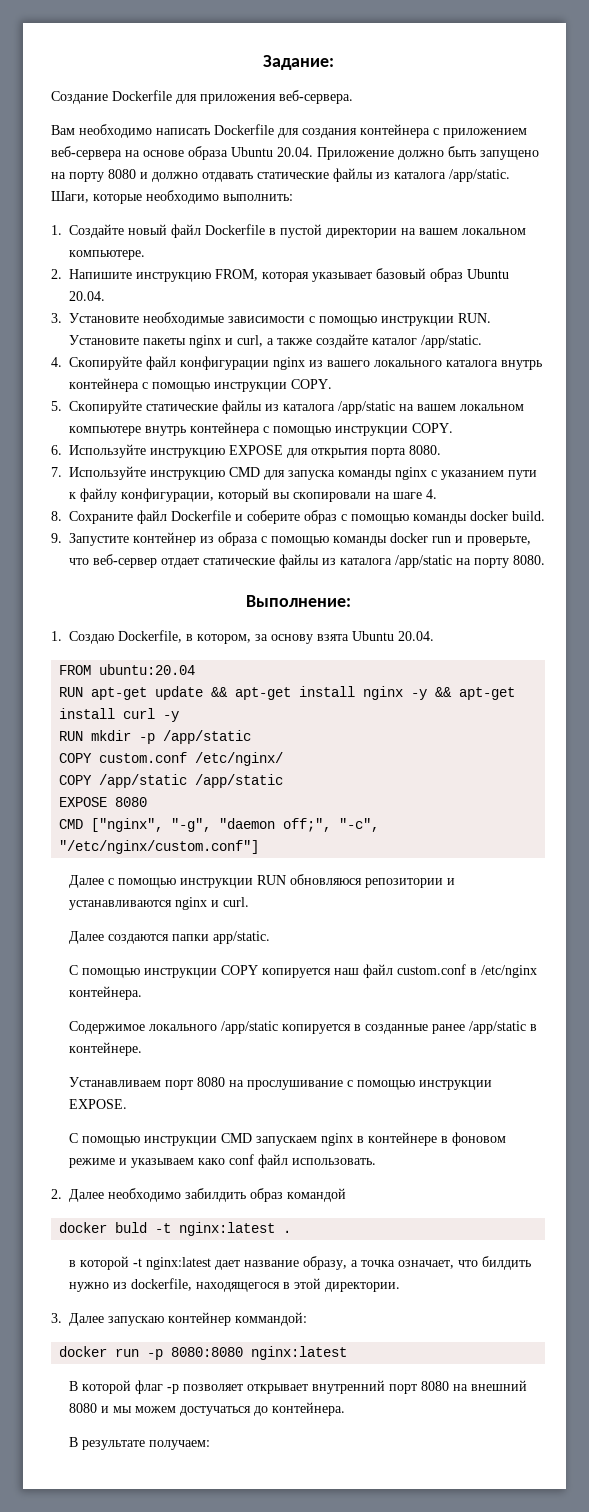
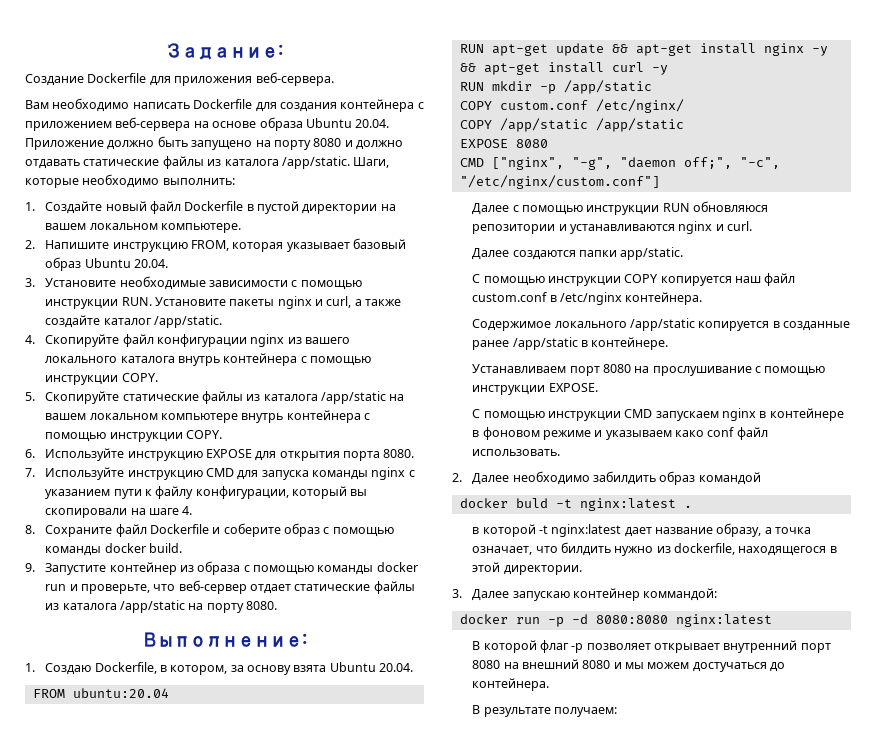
- docker run -p 8080:8080 nginx:latest
+ docker run -p -d 8080:8080 nginx:latest

